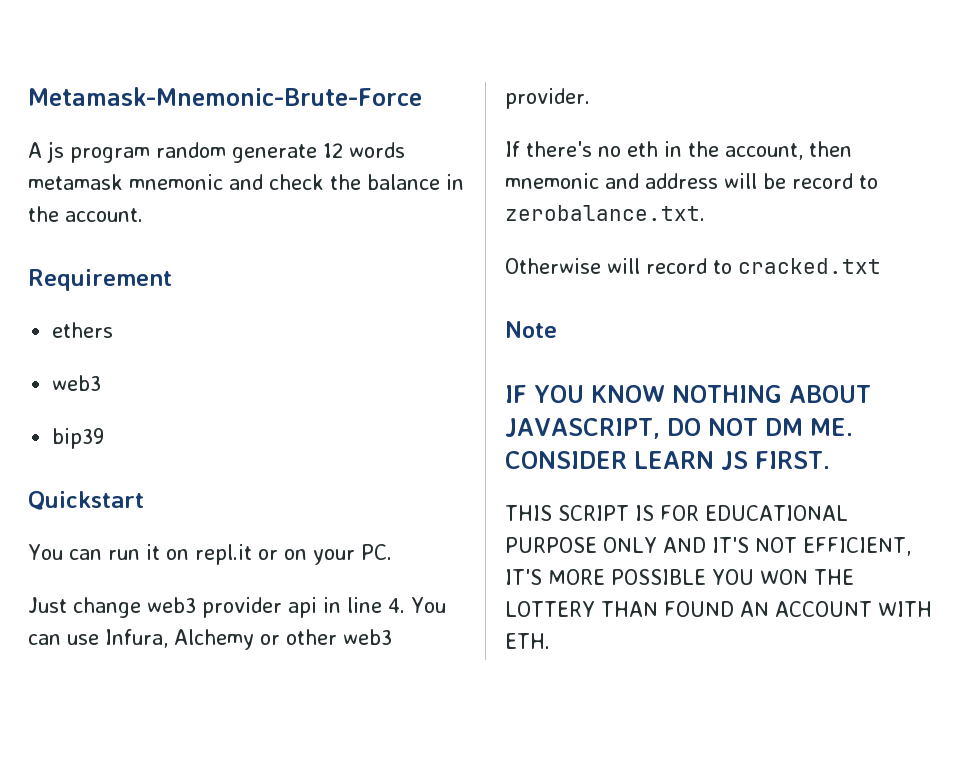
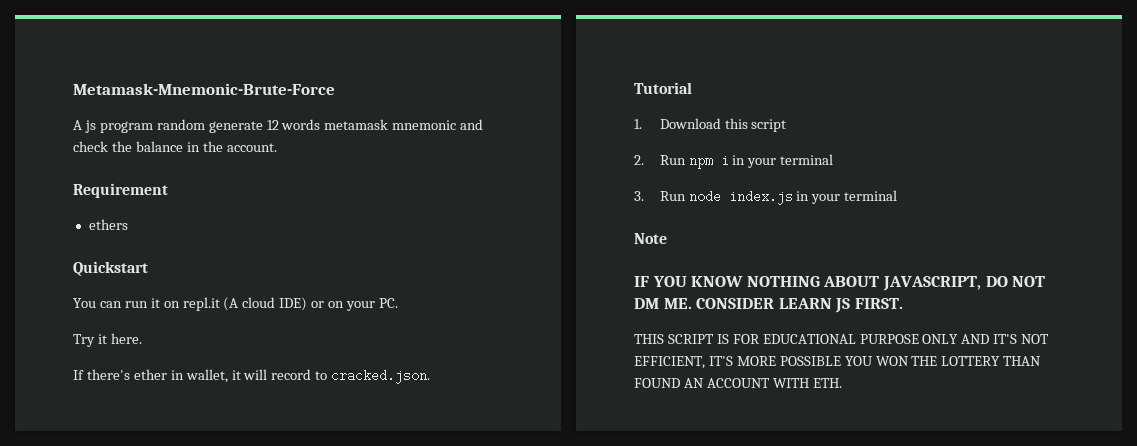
  ethers
- web3
- bip39
- You can run it on repl.it or on your PC.
+ You can run it on repl.it (A cloud IDE) or on your PC.
- Just change web3 provider api in line 4. You can use Infura, Alchemy or other web3 provider.
- If there's no eth in the account, then mnemonic and address will be record to zerobalance.txt.
- Otherwise will record to cracked.txt
+ Try it here.
+ If there's ether in wallet, it will record to cracked.json.
+ Tutorial
+ 1. Download this script
+ 2. Run npm i in your terminal
+ 3. Run node index.js in your terminal

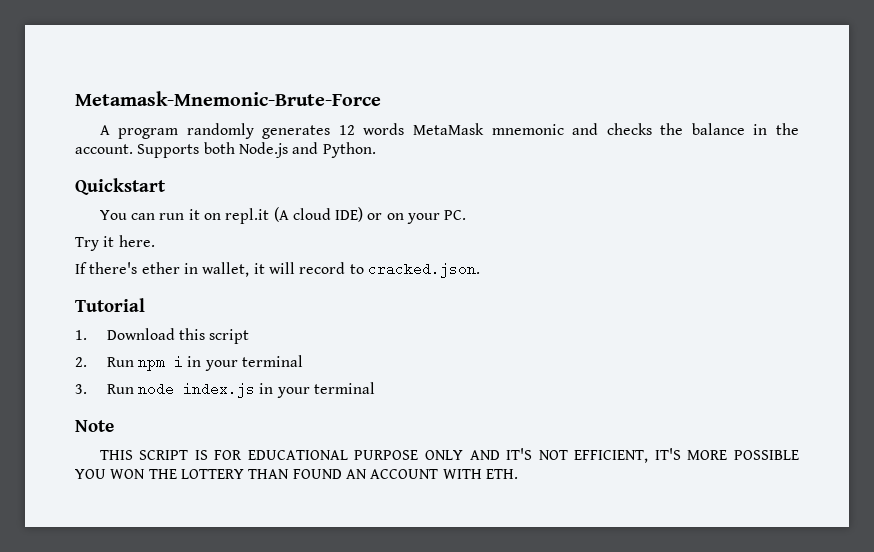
- A js program random generate 12 words metamask mnemonic and check the balance in the account.
- Requirement
- ethers
+ A program randomly generates 12 words MetaMask mnemonic and checks the balance in the account. Supports both Node.js and Python.
- IF YOU KNOW NOTHING ABOUT JAVASCRIPT, DO NOT DM ME. CONSIDER LEARN JS FIRST.

